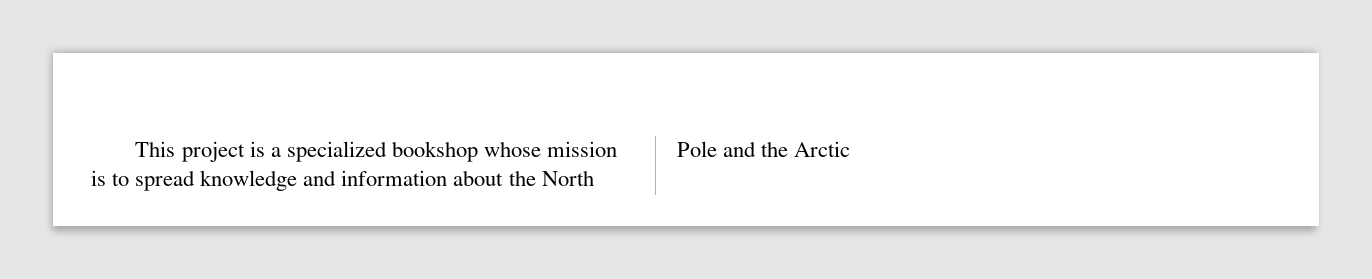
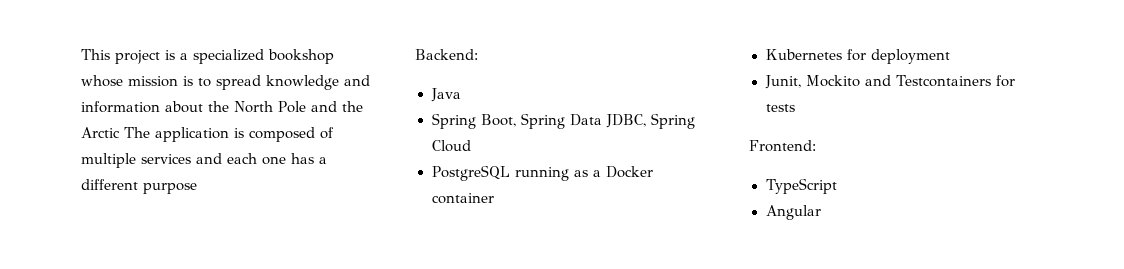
- This project is a specialized bookshop whose mission is to spread knowledge and information about the North Pole and the Arctic
+ This project is a specialized bookshop whose mission is to spread knowledge and information about the North Pole and the Arctic The application is composed of multiple services and each one has a different purpose
+ Backend:
+ Java
+ Spring Boot, Spring Data JDBC, Spring Cloud
+ PostgreSQL running as a Docker container
+ Kubernetes for deployment
+ Junit, Mockito and Testcontainers for tests
+ Frontend:
+ TypeScript
+ Angular

